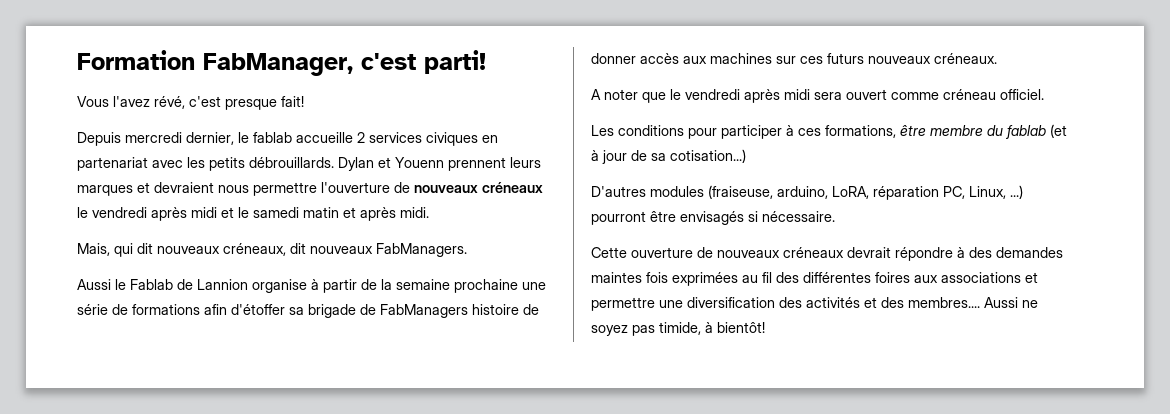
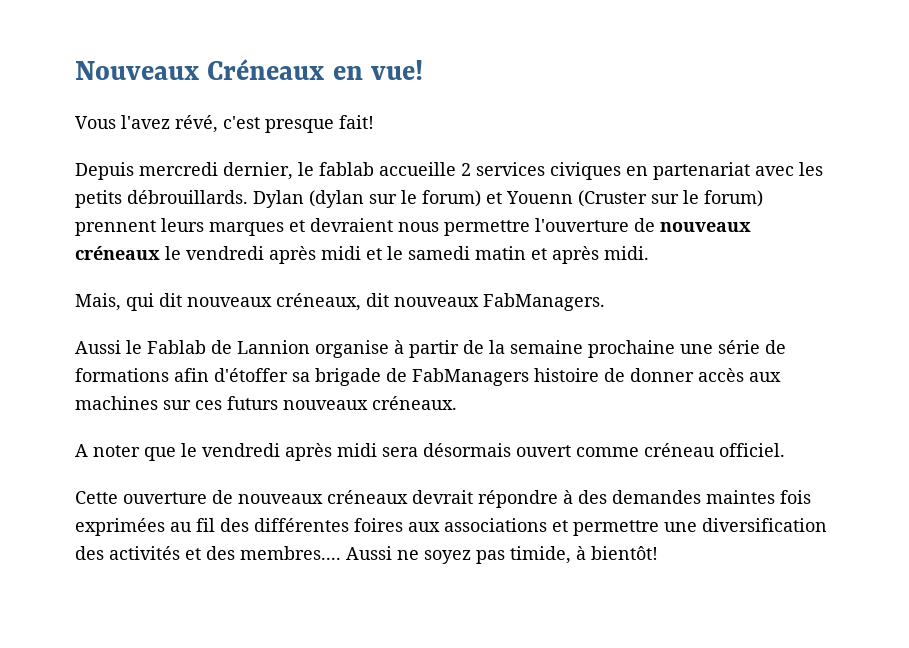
- Formation FabManager, c'est parti!
+ Nouveaux Créneaux en vue!
- Dylan et Youenn prennent leurs marques et devraient nous permettre l'ouverture de nouveaux créneaux le vendredi après midi et le samedi matin et après midi.
+ Dylan (dylan sur le forum) et Youenn (Cruster sur le forum) prennent leurs marques et devraient nous permettre l'ouverture de nouveaux créneaux le vendredi après midi et le samedi matin et après midi.
- A noter que le vendredi après midi sera ouvert comme créneau officiel.
+ A noter que le vendredi après midi sera désormais ouvert comme créneau officiel.
- Les conditions pour participer à ces formations, être membre du fablab (et à jour de sa cotisation...)
- D'autres modules (fraiseuse, arduino, LoRA, réparation PC, Linux, ...) pourront être envisagés si nécessaire.

